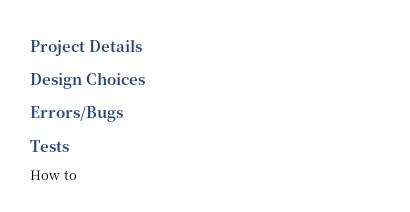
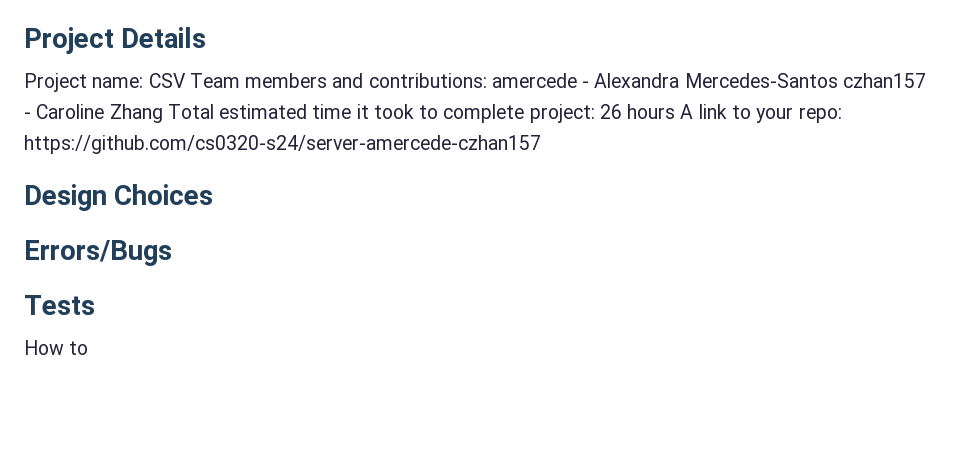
+ Project name: CSV Team members and contributions: amercede - Alexandra Mercedes-Santos czhan157 - Caroline Zhang Total estimated time it took to complete project: 26 hours A link to your repo: https://github.com/cs0320-s24/server-amercede-czhan157

